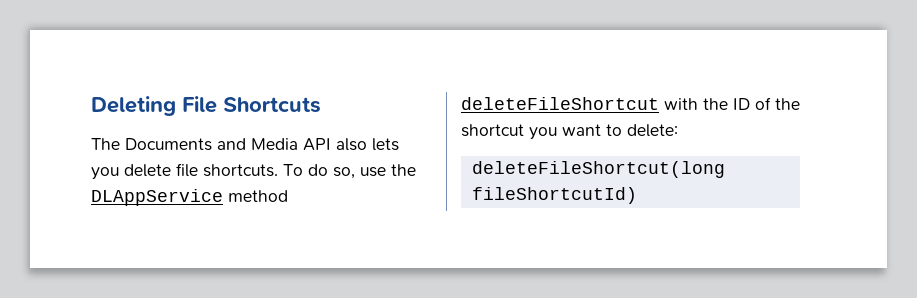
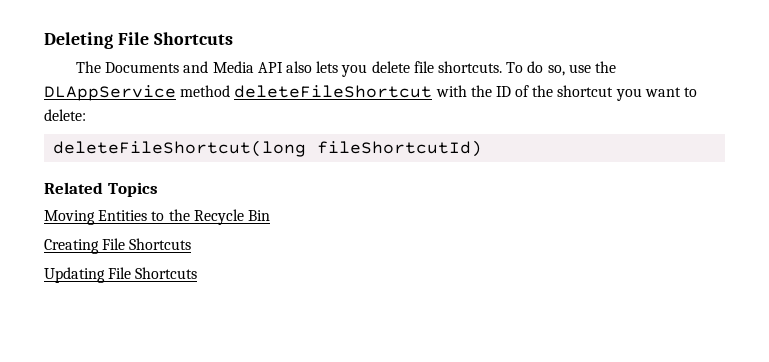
+ Related Topics
+ Moving Entities to the Recycle Bin
+ Creating File Shortcuts
+ Updating File Shortcuts

